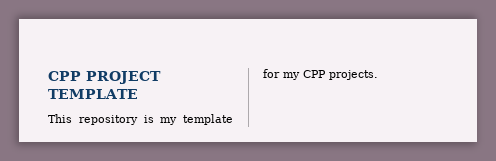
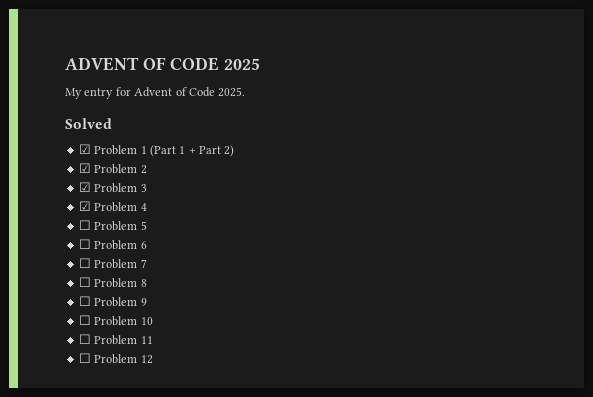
- CPP PROJECT TEMPLATE
- This repository is my template for my CPP projects.
+ ADVENT OF CODE 2025
+ My entry for Advent of Code 2025.
+ Solved
+ ☑ Problem 1 (Part 1 + Part 2)
+ ☑ Problem 2
+ ☑ Problem 3
+ ☑ Problem 4
+ ☐ Problem 5
+ ☐ Problem 6
+ ☐ Problem 7
+ ☐ Problem 8
+ ☐ Problem 9
+ ☐ Problem 10
+ ☐ Problem 11
+ ☐ Problem 12

